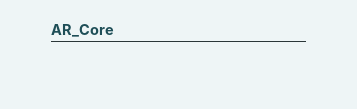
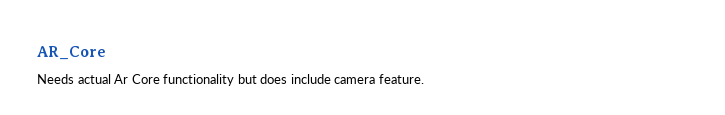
+ Needs actual Ar Core functionality but does include camera feature.

